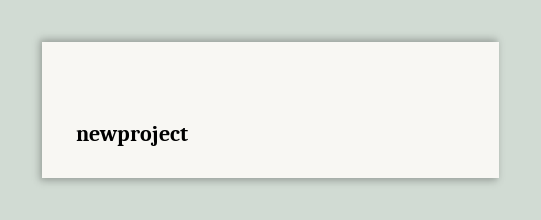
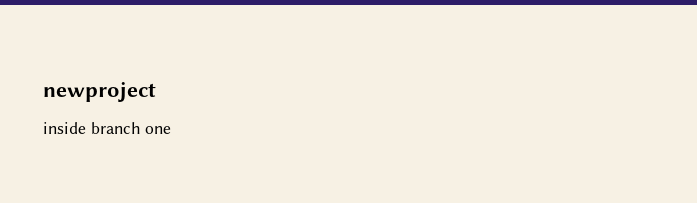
+ inside branch one

